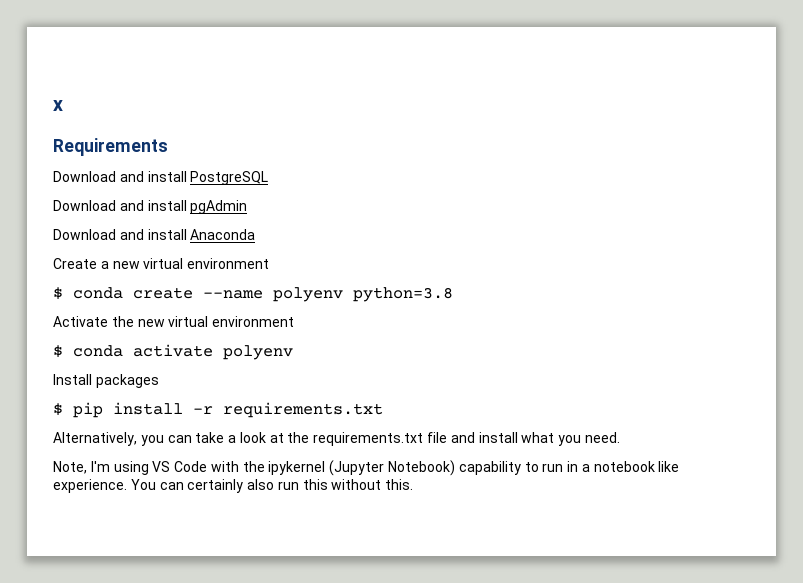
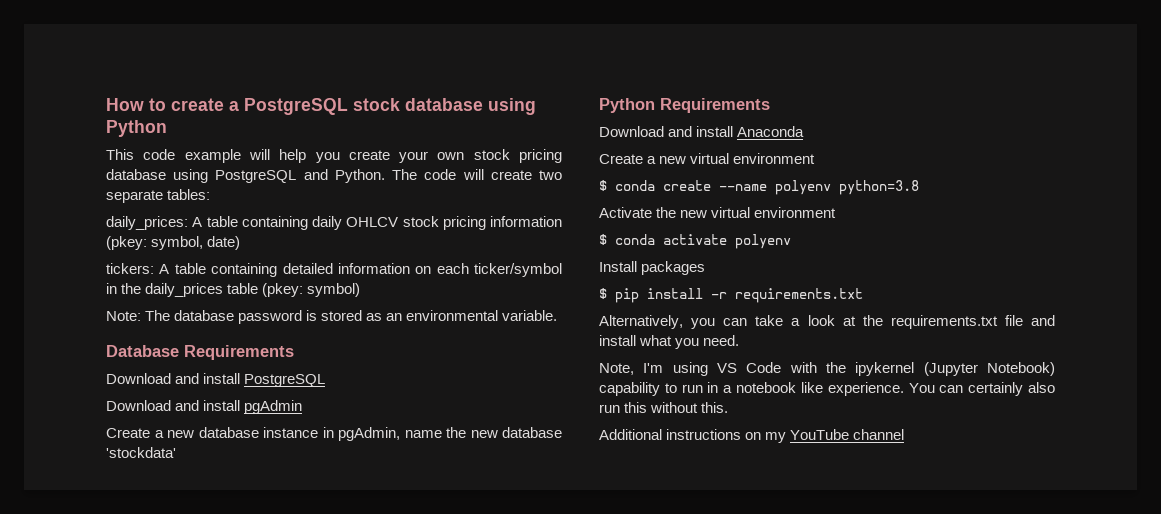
- x
- Requirements
+ How to create a PostgreSQL stock database using Python
+ This code example will help you create your own stock pricing database using PostgreSQL and Python. The code will create two separate tables:
+ daily_prices: A table containing daily OHLCV stock pricing information (pkey: symbol, date)
+ tickers: A table containing detailed information on each ticker/symbol in the daily_prices table (pkey: symbol)
+ Note: The database password is stored as an environmental variable.
+ Database Requirements
+ Create a new database instance in pgAdmin, name the new database 'stockdata'
+ Python Requirements
+ Additional instructions on my YouTube channel

